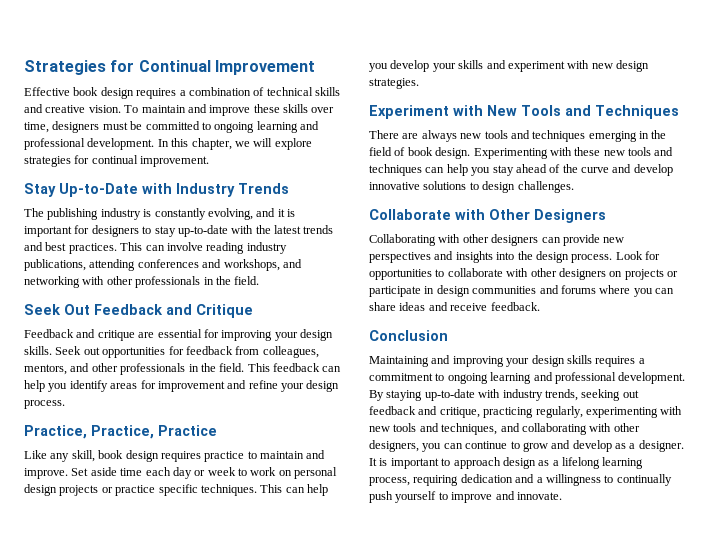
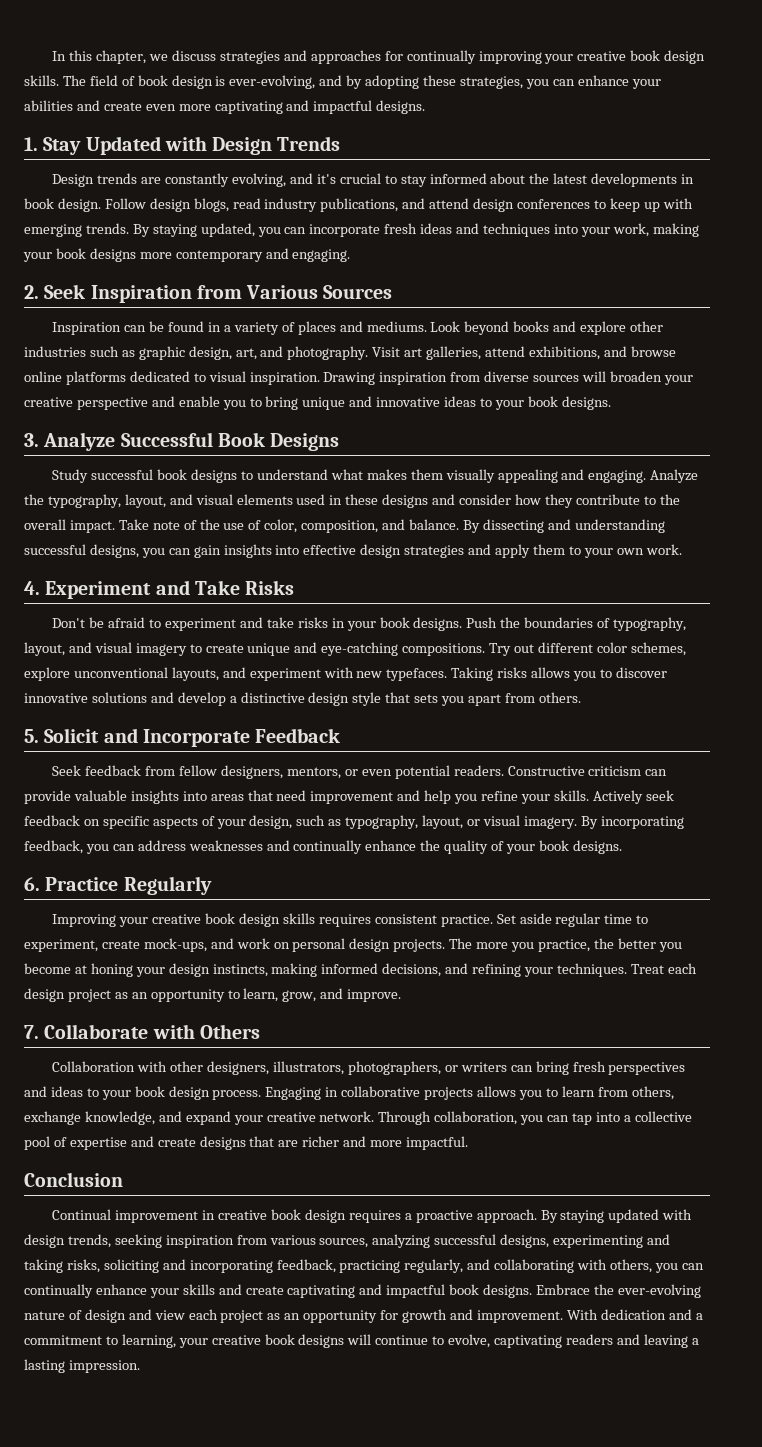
- Strategies for Continual Improvement
- Effective book design requires a combination of technical skills and creative vision. To maintain and improve these skills over time, designers must be committed to ongoing learning and professional development. In this chapter, we will explore strategies for continual improvement.
- Stay Up-to-Date with Industry Trends
- The publishing industry is constantly evolving, and it is important for designers to stay up-to-date with the latest trends and best practices. This can involve reading industry publications, attending conferences and workshops, and networking with other professionals in the field.
- Seek Out Feedback and Critique
- Feedback and critique are essential for improving your design skills. Seek out opportunities for feedback from colleagues, mentors, and other professionals in the field. This feedback can help you identify areas for improvement and refine your design process.
- Practice, Practice, Practice
- Like any skill, book design requires practice to maintain and improve. Set aside time each day or week to work on personal design projects or practice specific techniques. This can help you develop your skills and experiment with new design strategies.
- Experiment with New Tools and Techniques
- There are always new tools and techniques emerging in the field of book design. Experimenting with these new tools and techniques can help you stay ahead of the curve and develop innovative solutions to design challenges.
- Collaborate with Other Designers
- Collaborating with other designers can provide new perspectives and insights into the design process. Look for opportunities to collaborate with other designers on projects or participate in design communities and forums where you can share ideas and receive feedback.
+ In this chapter, we discuss strategies and approaches for continually improving your creative book design skills. The field of book design is ever-evolving, and by adopting these strategies, you can enhance your abilities and create even more captivating and impactful designs.
+ 1. Stay Updated with Design Trends
+ Design trends are constantly evolving, and it's crucial to stay informed about the latest developments in book design. Follow design blogs, read industry publications, and attend design conferences to keep up with emerging trends. By staying updated, you can incorporate fresh ideas and techniques into your work, making your book designs more contemporary and engaging.
+ 2. Seek Inspiration from Various Sources
+ Inspiration can be found in a variety of places and mediums. Look beyond books and explore other industries such as graphic design, art, and photography. Visit art galleries, attend exhibitions, and browse online platforms dedicated to visual inspiration. Drawing inspiration from diverse sources will broaden your creative perspective and enable you to bring unique and innovative ideas to your book designs.
+ 3. Analyze Successful Book Designs
+ Study successful book designs to understand what makes them visually appealing and engaging. Analyze the typography, layout, and visual elements used in these designs and consider how they contribute to the overall impact. Take note of the use of color, composition, and balance. By dissecting and understanding successful designs, you can gain insights into effective design strategies and apply them to your own work.
+ 4. Experiment and Take Risks
+ Don't be afraid to experiment and take risks in your book designs. Push the boundaries of typography, layout, and visual imagery to create unique and eye-catching compositions. Try out different color schemes, explore unconventional layouts, and experiment with new typefaces. Taking risks allows you to discover innovative solutions and develop a distinctive design style that sets you apart from others.
+ 5. Solicit and Incorporate Feedback
+ Seek feedback from fellow designers, mentors, or even potential readers. Constructive criticism can provide valuable insights into areas that need improvement and help you refine your skills. Actively seek feedback on specific aspects of your design, such as typography, layout, or visual imagery. By incorporating feedback, you can address weaknesses and continually enhance the quality of your book designs.
+ 6. Practice Regularly
+ Improving your creative book design skills requires consistent practice. Set aside regular time to experiment, create mock-ups, and work on personal design projects. The more you practice, the better you become at honing your design instincts, making informed decisions, and refining your techniques. Treat each design project as an opportunity to learn, grow, and improve.
+ 7. Collaborate with Others
+ Collaboration with other designers, illustrators, photographers, or writers can bring fresh perspectives and ideas to your book design process. Engaging in collaborative projects allows you to learn from others, exchange knowledge, and expand your creative network. Through collaboration, you can tap into a collective pool of expertise and create designs that are richer and more impactful.
  Conclusion
- Maintaining and improving your design skills requires a commitment to ongoing learning and professional development. By staying up-to-date with industry trends, seeking out feedback and critique, practicing regularly, experimenting with new tools and techniques, and collaborating with other designers, you can continue to grow and develop as a designer. It is important to approach design as a lifelong learning process, requiring dedication and a willingness to continually push yourself to improve and innovate.
+ Continual improvement in creative book design requires a proactive approach. By staying updated with design trends, seeking inspiration from various sources, analyzing successful designs, experimenting and taking risks, soliciting and incorporating feedback, practicing regularly, and collaborating with others, you can continually enhance your skills and create captivating and impactful book designs. Embrace the ever-evolving nature of design and view each project as an opportunity for growth and improvement. With dedication and a commitment to learning, your creative book designs will continue to evolve, captivating readers and leaving a lasting impression.

